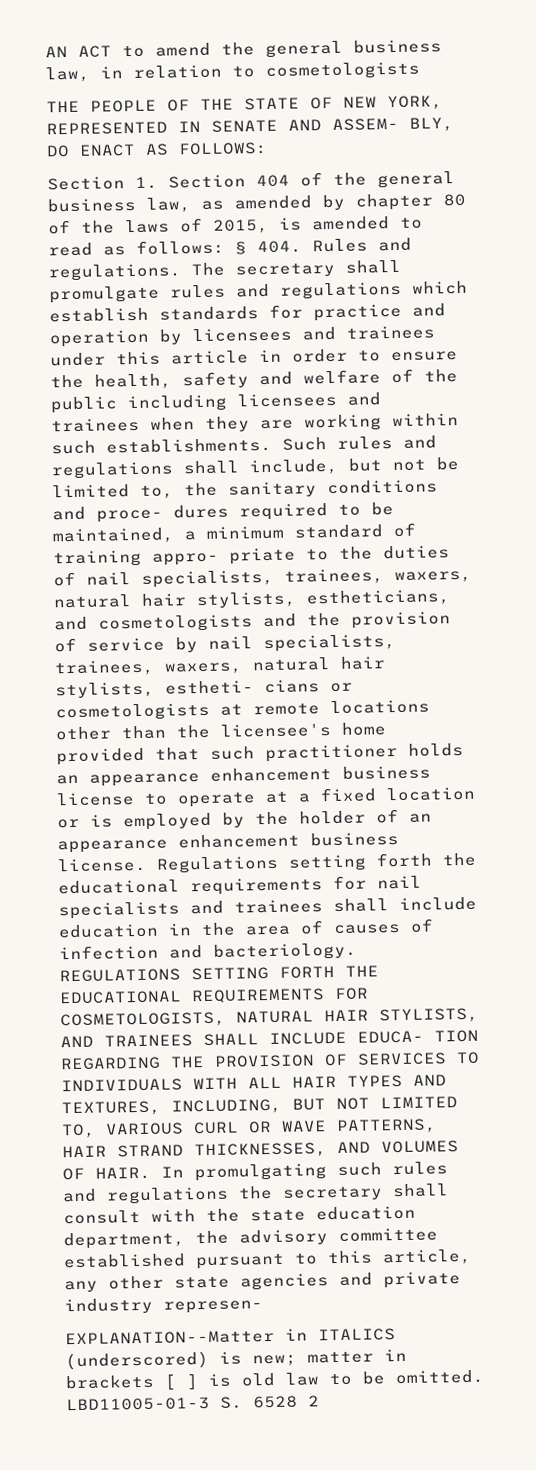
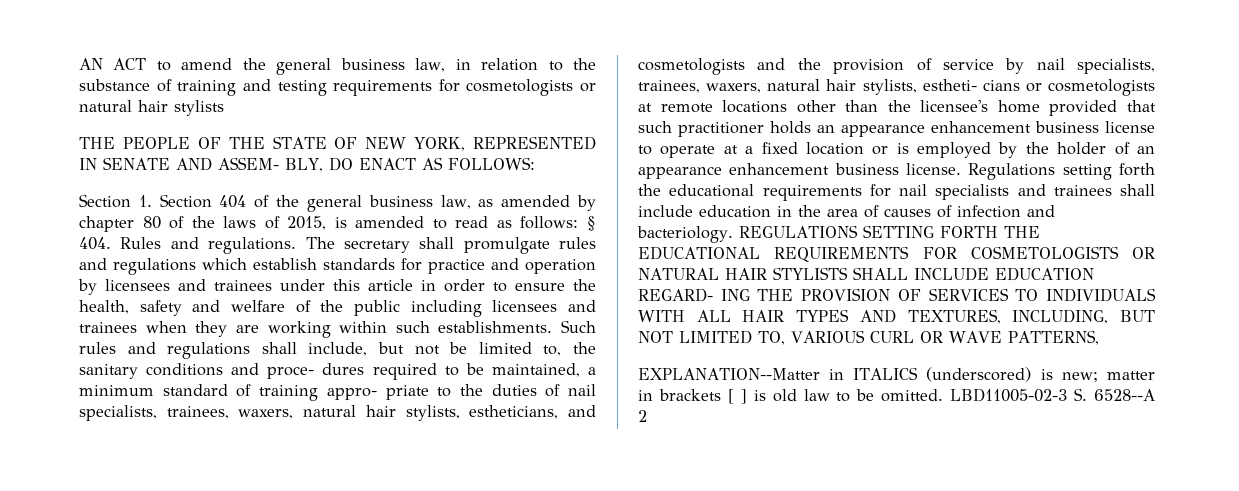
- AN ACT to amend the general business law, in relation to cosmetologists
+ AN ACT to amend the general business law, in relation to the substance of training and testing requirements for cosmetologists or natural hair stylists
- REGULATIONS SETTING FORTH THE EDUCATIONAL REQUIREMENTS FOR COSMETOLOGISTS, NATURAL HAIR STYLISTS, AND TRAINEES SHALL INCLUDE EDUCA- TION REGARDING THE PROVISION OF SERVICES TO INDIVIDUALS WITH ALL HAIR TYPES AND TEXTURES, INCLUDING, BUT NOT LIMITED TO, VARIOUS CURL OR WAVE PATTERNS, HAIR STRAND THICKNESSES, AND VOLUMES OF HAIR. In promulgating such rules and regulations the secretary shall consult with the state education department, the advisory committee established pursuant to this article, any other state agencies and private industry represen-
+ REGULATIONS SETTING FORTH THE EDUCATIONAL REQUIREMENTS FOR COSMETOLOGISTS OR NATURAL HAIR STYLISTS SHALL INCLUDE EDUCATION REGARD- ING THE PROVISION OF SERVICES TO INDIVIDUALS WITH ALL HAIR TYPES AND TEXTURES, INCLUDING, BUT NOT LIMITED TO, VARIOUS CURL OR WAVE PATTERNS,
- LBD11005-01-3 S. 6528 2
+ LBD11005-02-3 S. 6528--A 2

